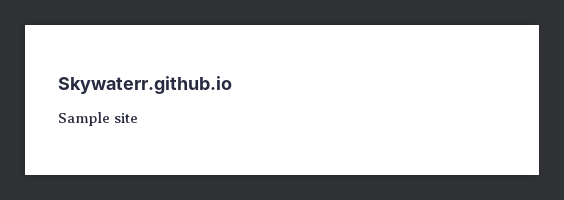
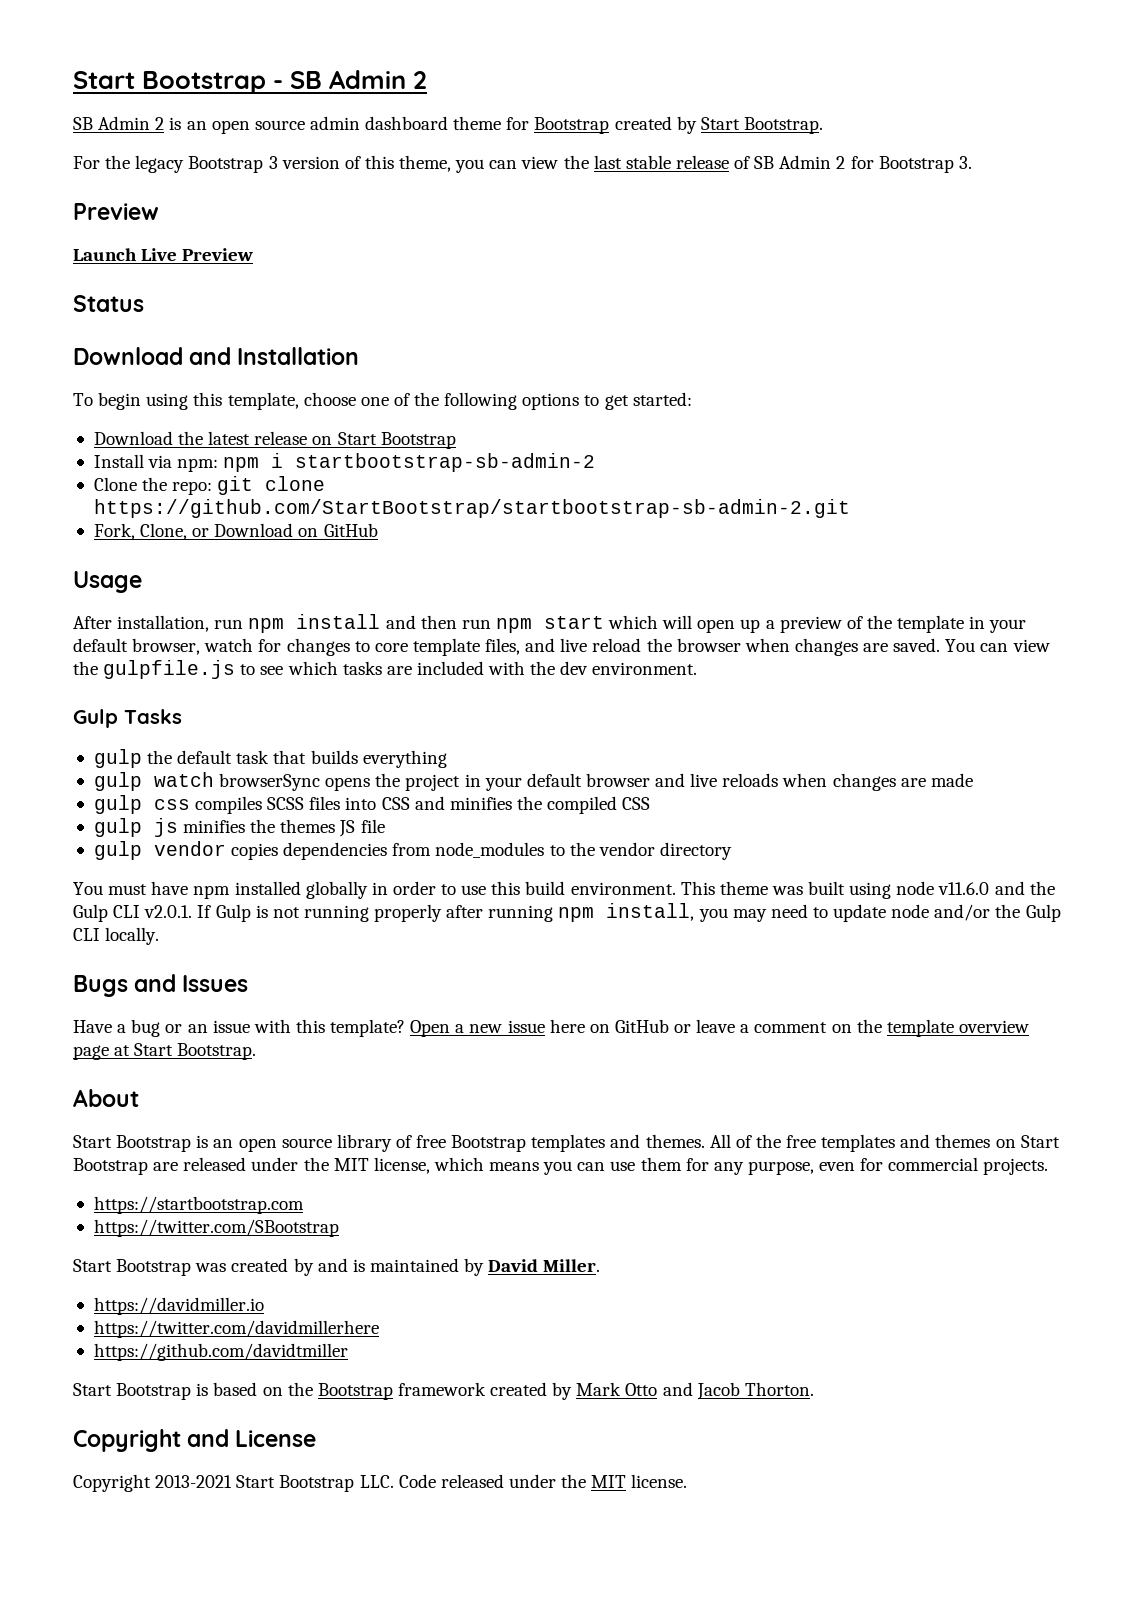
- Skywaterr.github.io
- Sample site
+ Start Bootstrap - SB Admin 2
+ SB Admin 2 is an open source admin dashboard theme for Bootstrap created by Start Bootstrap.
+ For the legacy Bootstrap 3 version of this theme, you can view the last stable release of SB Admin 2 for Bootstrap 3.
+ Preview
+ Launch Live Preview
+ Status
+ Download and Installation
+ To begin using this template, choose one of the following options to get started:
+ Download the latest release on Start Bootstrap
+ Install via npm: npm i startbootstrap-sb-admin-2
+ Clone the repo: git clone https://github.com/StartBootstrap/startbootstrap-sb-admin-2.git
+ Fork, Clone, or Download on GitHub
+ Usage
+ After installation, run npm install and then run npm start which will open up a preview of the template in your default browser, watch for changes to core template files, and live reload the browser when changes are saved. You can view the gulpfile.js to see which tasks are included with the dev environment.
+ Gulp Tasks
+ gulp the default task that builds everything
+ gulp watch browserSync opens the project in your default browser and live reloads when changes are made
+ gulp css compiles SCSS files into CSS and minifies the compiled CSS
+ gulp js minifies the themes JS file
+ gulp vendor copies dependencies from node_modules to the vendor directory
+ You must have npm installed globally in order to use this build environment. This theme was built using node v11.6.0 and the Gulp CLI v2.0.1. If Gulp is not running properly after running npm install, you may need to update node and/or the Gulp CLI locally.
+ Bugs and Issues
+ Have a bug or an issue with this template? Open a new issue here on GitHub or leave a comment on the template overview page at Start Bootstrap.
+ About
+ Start Bootstrap is an open source library of free Bootstrap templates and themes. All of the free templates and themes on Start Bootstrap are released under the MIT license, which means you can use them for any purpose, even for commercial projects.
+ https://startbootstrap.com
+ https://twitter.com/SBootstrap
+ Start Bootstrap was created by and is maintained by David Miller.
+ https://davidmiller.io
+ https://twitter.com/davidmillerhere
+ https://github.com/davidtmiller
+ Start Bootstrap is based on the Bootstrap framework created by Mark Otto and Jacob Thorton.
+ Copyright and License
+ Copyright 2013-2021 Start Bootstrap LLC. Code released under the MIT license.

